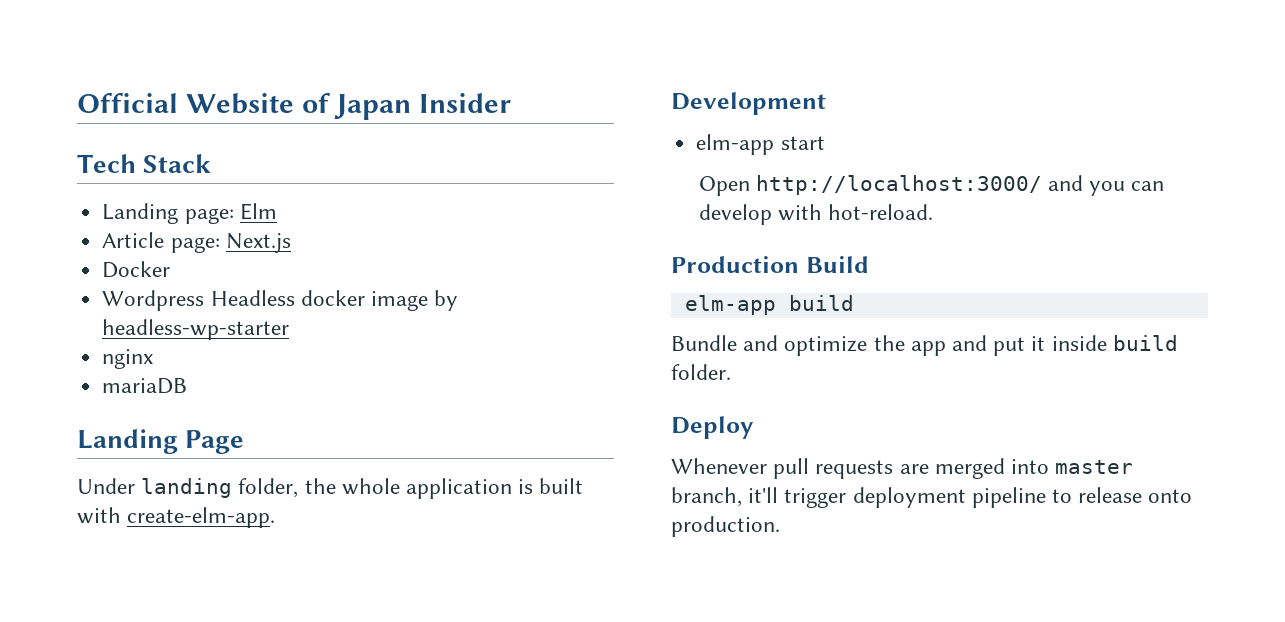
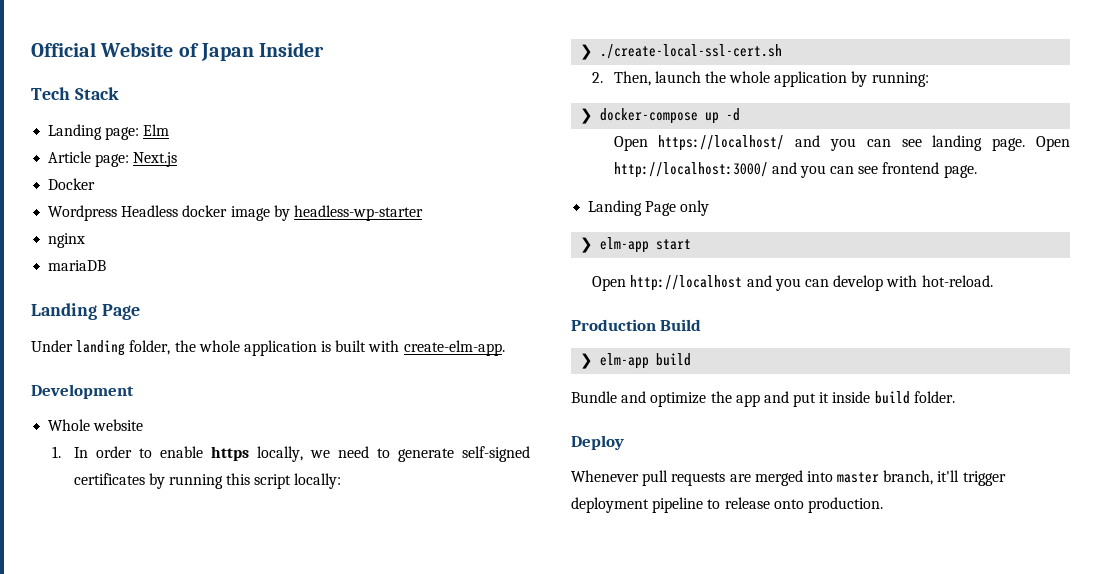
- elm-app start
+ Whole website
+ 1. In order to enable https locally, we need to generate self-signed certificates by running this script locally:
+ ❯ ./create-local-ssl-cert.sh
+ 2. Then, launch the whole application by running:
+ ❯ docker-compose up -d
+ Open https://localhost/ and you can see landing page. Open http://localhost:3000/ and you can see frontend page.
+ Landing Page only
+ ❯ elm-app start
- Open http://localhost:3000/ and you can develop with hot-reload.
+ Open http://localhost and you can develop with hot-reload.
- elm-app build
+ ❯ elm-app build

